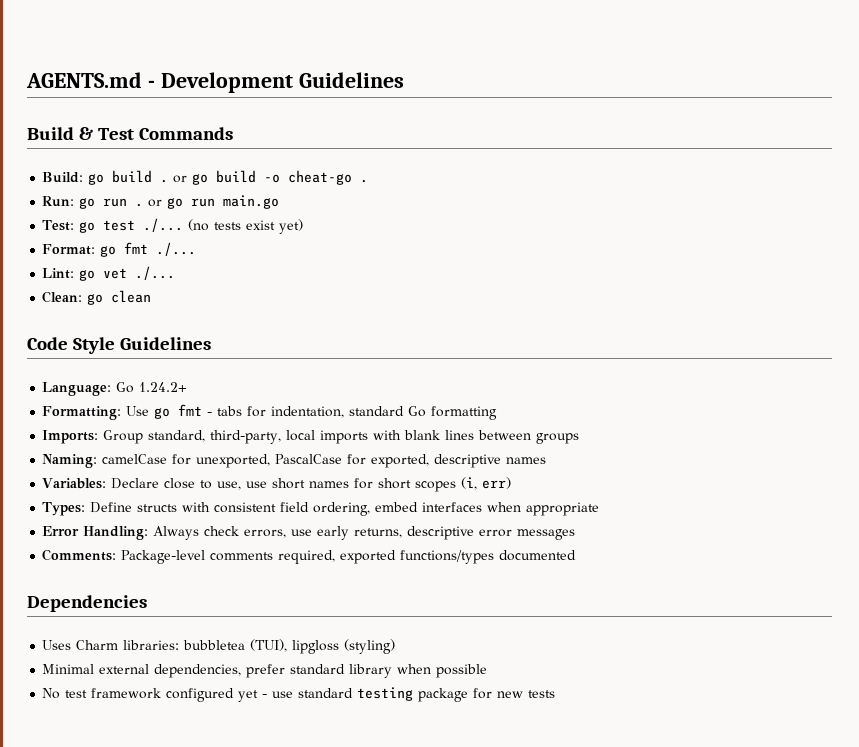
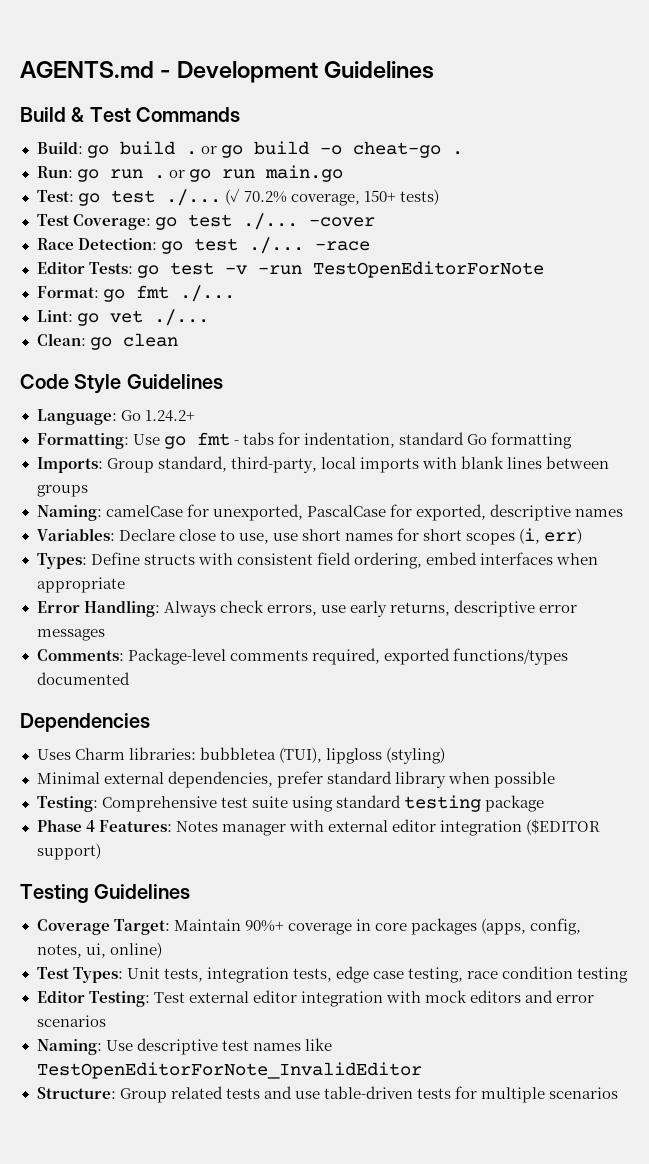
- (no tests exist yet)
+ (✓ 70.2% coverage, 150+ tests)
+ Test Coverage: go test ./... -cover
+ Race Detection: go test ./... -race
+ Editor Tests: go test -v -run TestOpenEditorForNote
- No test framework configured yet - use standard testing package for new tests
+ Testing: Comprehensive test suite using standard testing package
+ Phase 4 Features: Notes manager with external editor integration ($EDITOR support)
+ Testing Guidelines
+ Coverage Target: Maintain 90%+ coverage in core packages (apps, config, notes, ui, online)
+ Test Types: Unit tests, integration tests, edge case testing, race condition testing
+ Editor Testing: Test external editor integration with mock editors and error scenarios
+ Naming: Use descriptive test names like TestOpenEditorForNote_InvalidEditor
+ Structure: Group related tests and use table-driven tests for multiple scenarios

